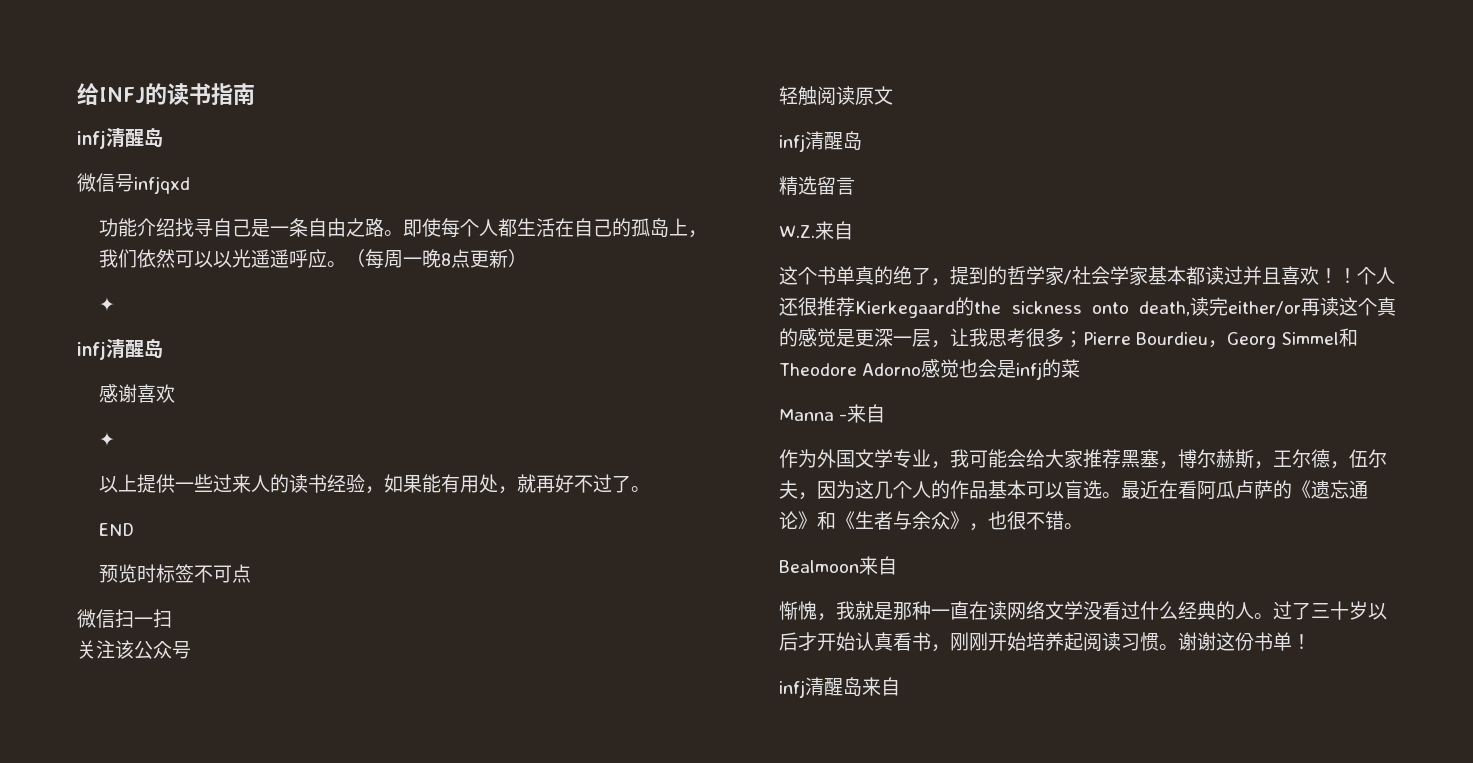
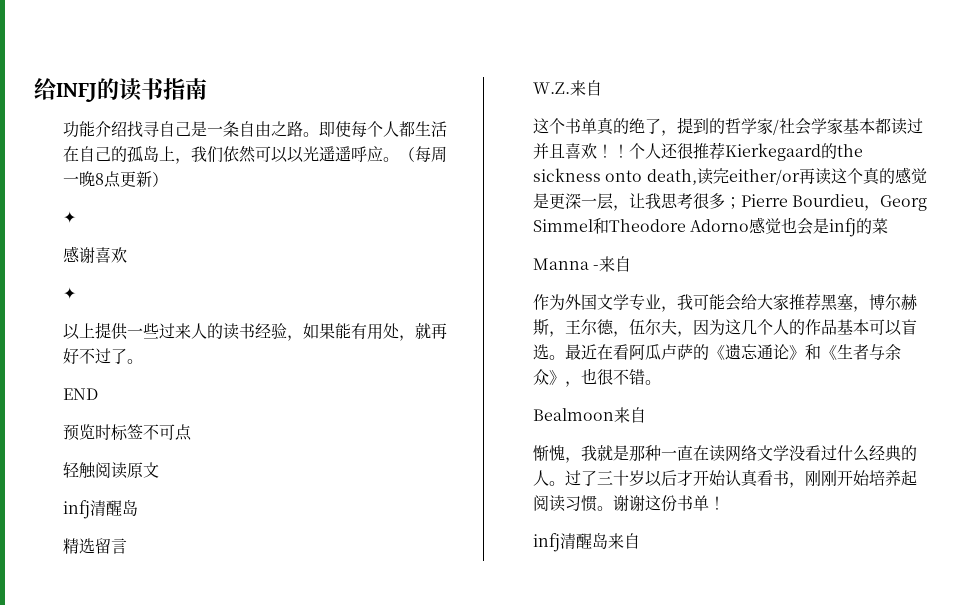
  给INFJ的读书指南
- infj清醒岛
- 微信号infjqxd
  （每周一晚8点更新）
  ✦
- infj清醒岛
- 微信扫一扫
- 关注该公众号

